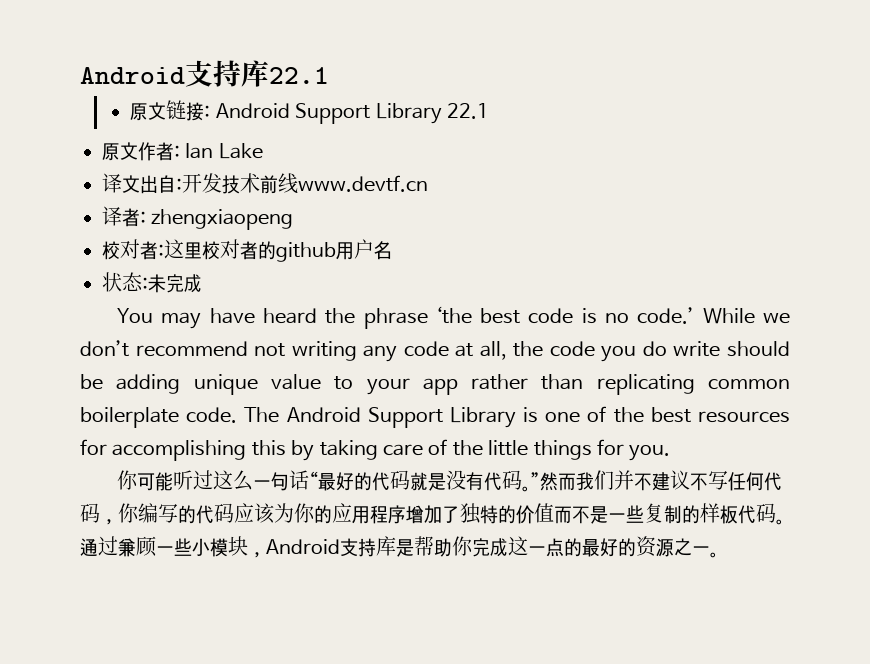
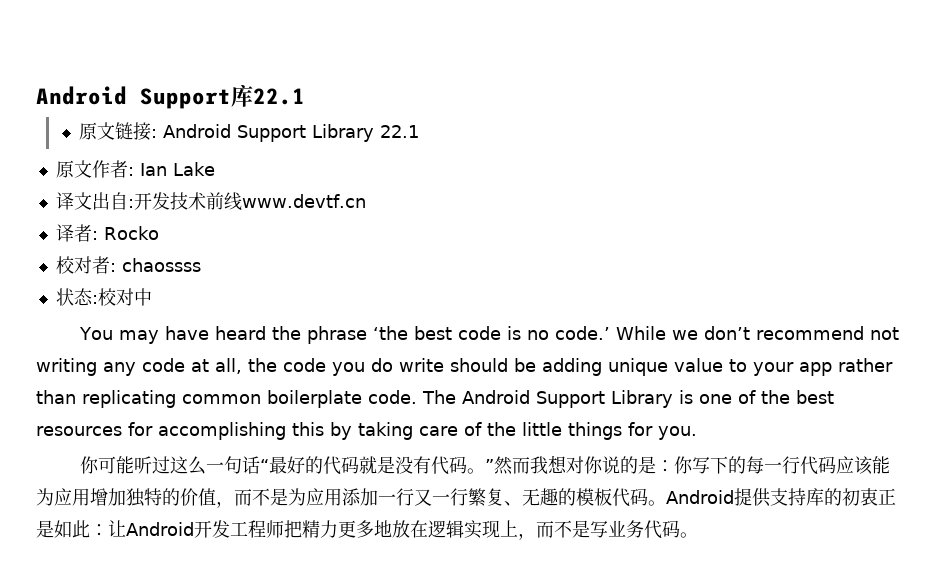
- Android支持库22.1
+ Android Support库22.1
- 译者: zhengxiaopeng
+ 译者: Rocko
- 校对者:这里校对者的github用户名
+ 校对者: chaossss
- 状态:未完成
+ 状态:校对中
- 你可能听过这么一句话“最好的代码就是没有代码。”然而我们并不建议不写任何代码，你编写的代码应该为你的应用程序增加了独特的价值而不是一些复制的样板代码。通过兼顾一些小模块，Android支持库是帮助你完成这一点的最好的资源之一。
+ 你可能听过这么一句话“最好的代码就是没有代码。”然而我想对你说的是：你写下的每一行代码应该能为应用增加独特的价值，而不是为应用添加一行又一行繁复、无趣的模板代码。Android提供支持库的初衷正是如此：让Android开发工程师把精力更多地放在逻辑实现上，而不是写业务代码。

